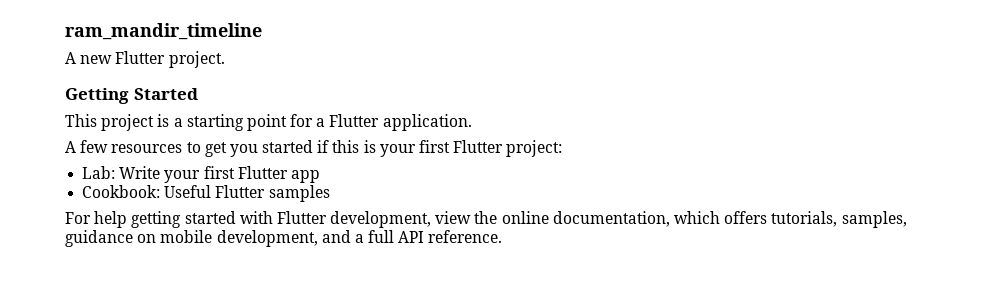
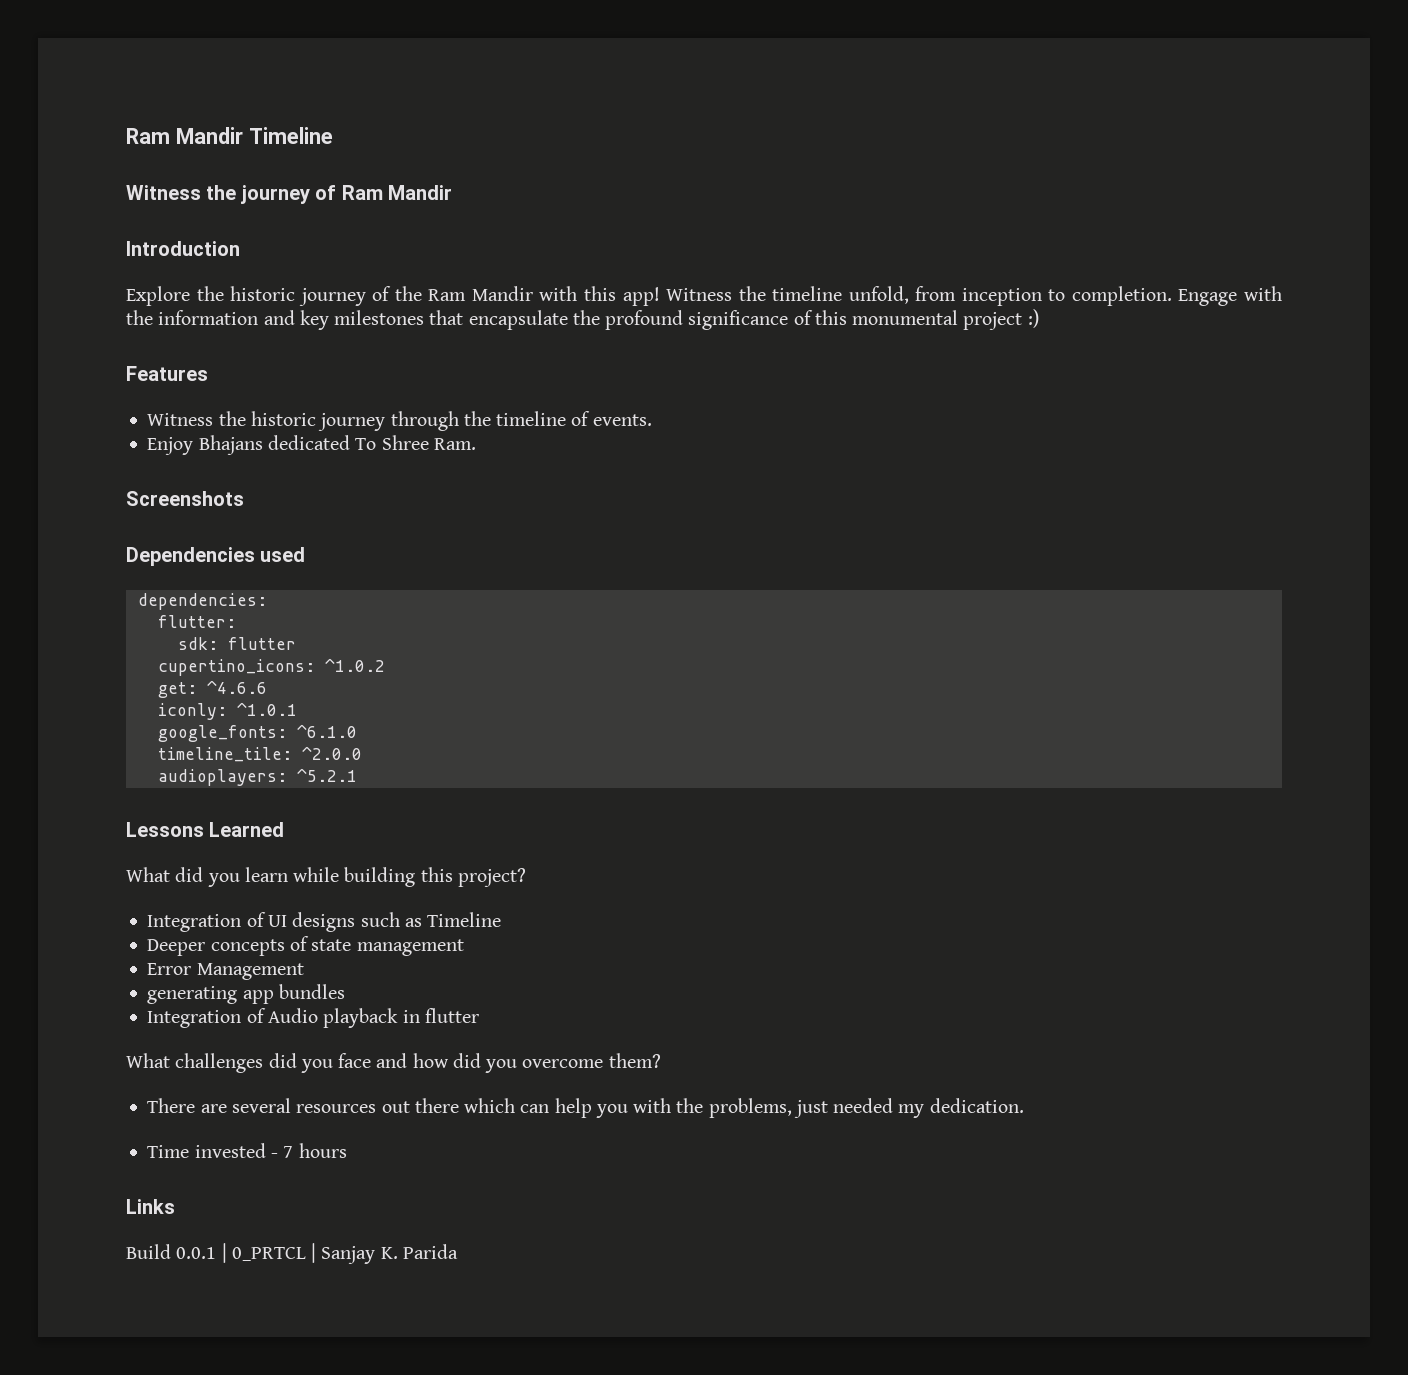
- ram_mandir_timeline
- A new Flutter project.
- Getting Started
- This project is a starting point for a Flutter application.
- A few resources to get you started if this is your first Flutter project:
- Lab: Write your first Flutter app
- Cookbook: Useful Flutter samples
- For help getting started with Flutter development, view the online documentation, which offers tutorials, samples, guidance on mobile development, and a full API reference.
+ Ram Mandir Timeline
+ Witness the journey of Ram Mandir
+ Introduction
+ Explore the historic journey of the Ram Mandir with this app! Witness the timeline unfold, from inception to completion. Engage with the information and key milestones that encapsulate the profound significance of this monumental project :)
+ Features
+ Witness the historic journey through the timeline of events.
+ Enjoy Bhajans dedicated To Shree Ram.
+ Screenshots
+ Dependencies used
+ dependencies:
+ flutter:
+ sdk: flutter
+ cupertino_icons: ^1.0.2
+ get: ^4.6.6
+ iconly: ^1.0.1
+ google_fonts: ^6.1.0
+ timeline_tile: ^2.0.0
+ audioplayers: ^5.2.1
+ Lessons Learned
+ What did you learn while building this project?
+ Integration of UI designs such as Timeline
+ Deeper concepts of state management
+ Error Management
+ generating app bundles
+ Integration of Audio playback in flutter
+ What challenges did you face and how did you overcome them?
+ There are several resources out there which can help you with the problems, just needed my dedication.
+ Time invested - 7 hours
+ Links
+ Build 0.0.1 | 0_PRTCL | Sanjay K. Parida

